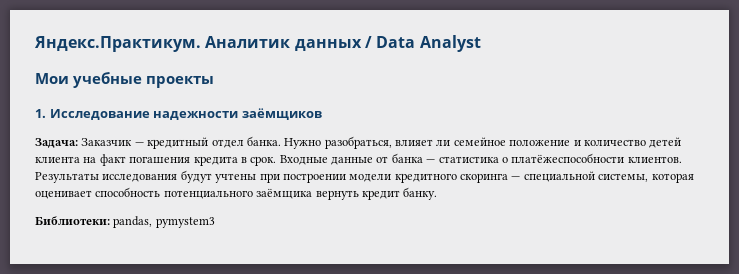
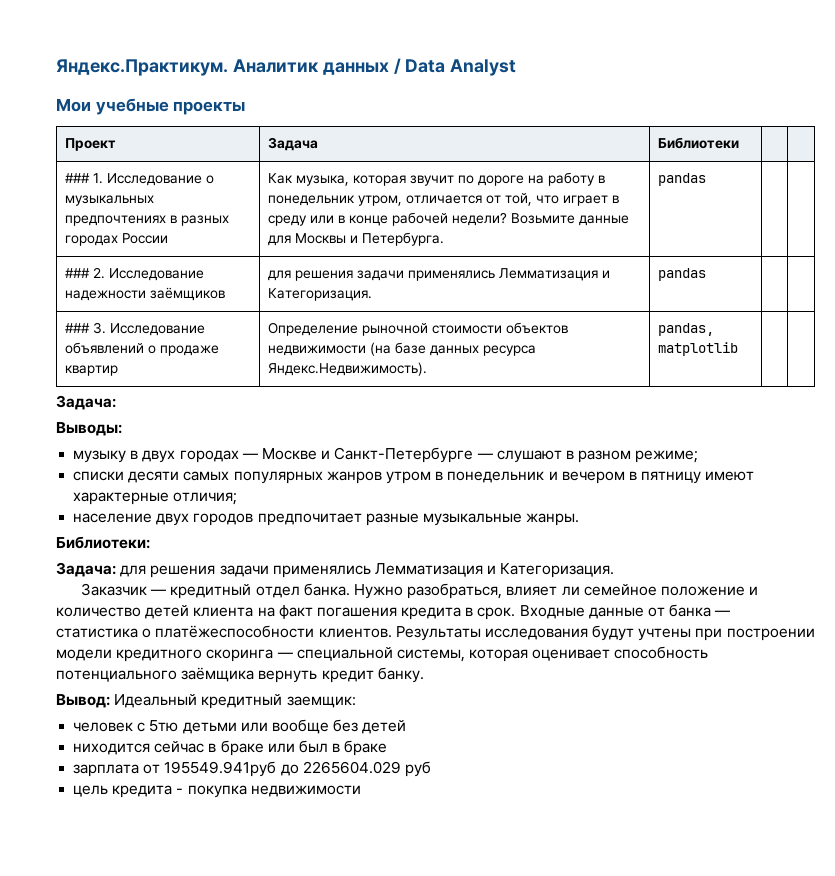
- 1. Исследование надежности заёмщиков
- Задача: Заказчик — кредитный отдел банка.
+ Проект | Задача | Библиотеки | |
+ ### 1. Исследование о музыкальных предпочтениях в разных городах России | Как музыка, которая звучит по дороге на работу в понедельник утром, отличается от той, что играет в среду или в конце рабочей недели? Возьмите данные для Москвы и Петербурга. | pandas | |
+ ### 2. Исследование надежности заёмщиков | для решения задачи применялись Лемматизация и Категоризация. | pandas | |
+ ### 3. Исследование объявлений о продаже квартир | Определение рыночной стоимости объектов недвижимости (на базе данных ресурса Яндекс.Недвижимость). | pandas, matplotlib | |
+ Задача:
+ Выводы:
+ музыку в двух городах — Москве и Санкт-Петербурге — слушают в разном режиме;
+ списки десяти самых популярных жанров утром в понедельник и вечером в пятницу имеют характерные отличия;
+ население двух городов предпочитает разные музыкальные жанры.
+ Библиотеки:
+ Задача: для решения задачи применялись Лемматизация и Категоризация.
+ Заказчик — кредитный отдел банка.
- Библиотеки: pandas, pymystem3
+ Вывод: Идеальный кредитный заемщик:
+ человек с 5тю детьми или вообще без детей
+ ниходится сейчас в браке или был в браке
+ зарплата от 195549.941руб до 2265604.029 руб
+ цель кредита - покупка недвижимости

